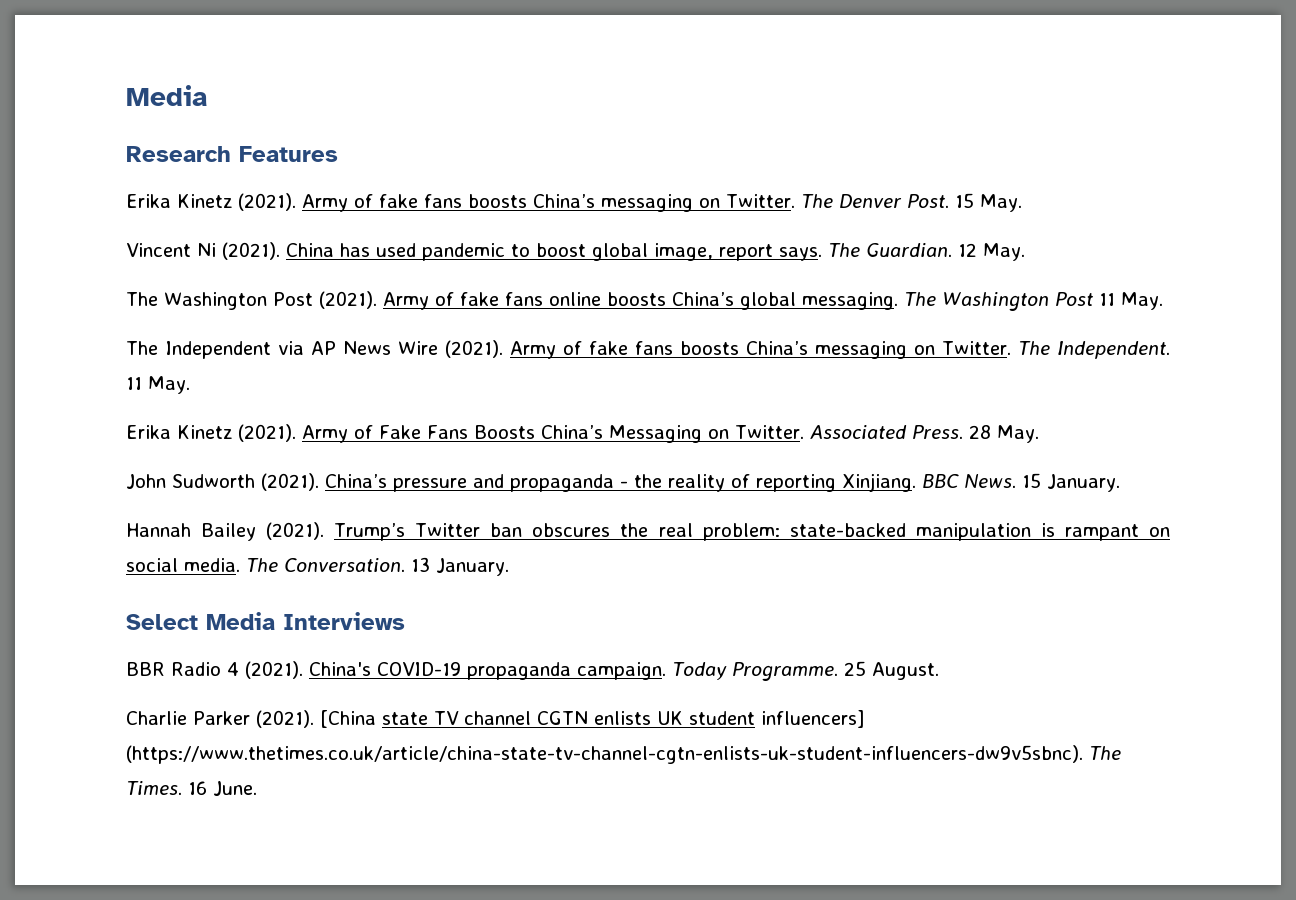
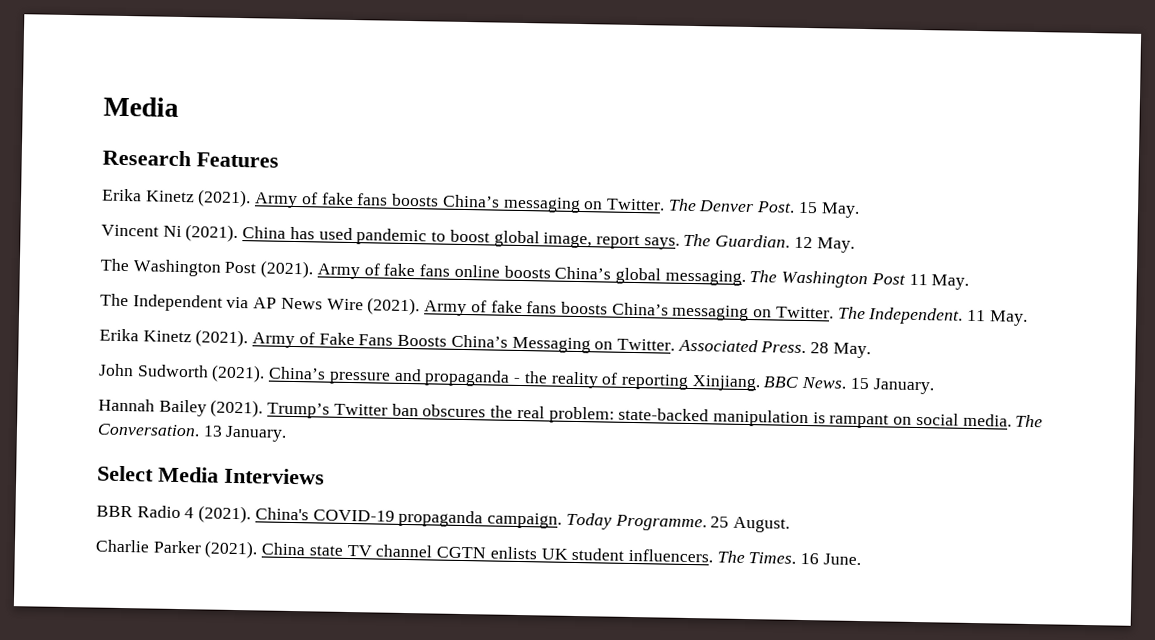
- [China state TV channel CGTN enlists UK student influencers] (https://www.thetimes.co.uk/article/china-state-tv-channel-cgtn-enlists-uk-student-influencers-dw9v5sbnc). The Times.
+ China state TV channel CGTN enlists UK student influencers. The Times.

